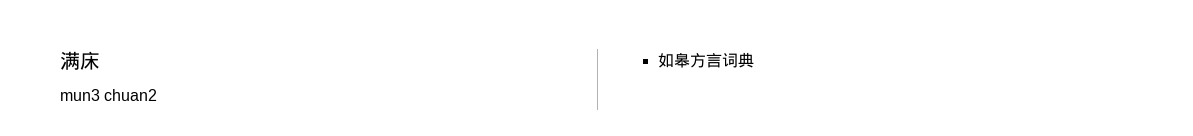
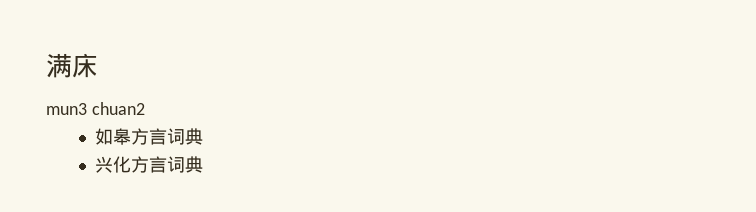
+ 兴化方言词典

